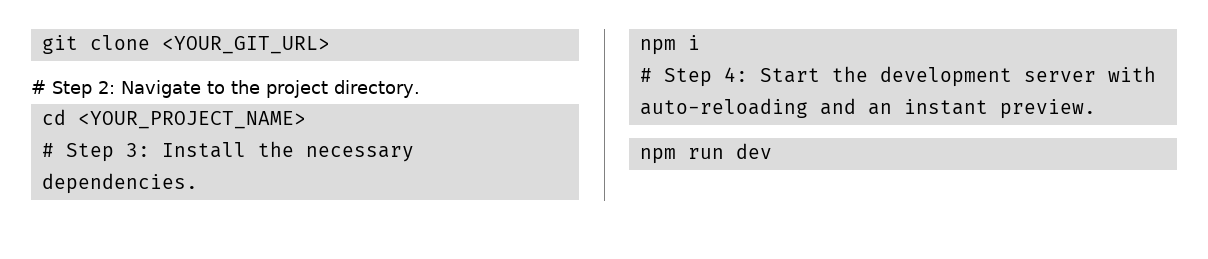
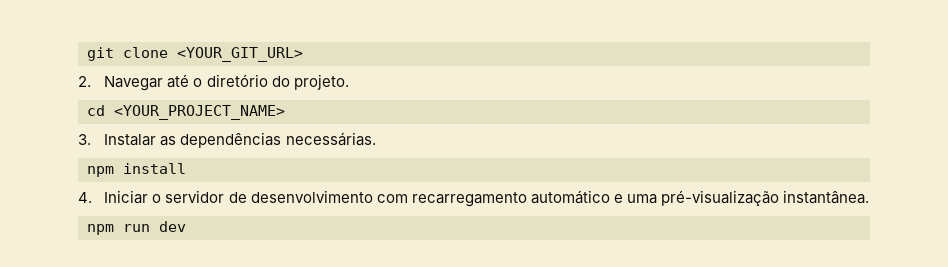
- # Step 2: Navigate to the project directory.
+ 2. Navegar até o diretório do projeto.
  cd <YOUR_PROJECT_NAME>
- # Step 3: Install the necessary dependencies.
- npm i
- # Step 4: Start the development server with auto-reloading and an instant preview.
+ 3. Instalar as dependências necessárias.
+ npm install
+ 4. Iniciar o servidor de desenvolvimento com recarregamento automático e uma pré-visualização instantânea.

